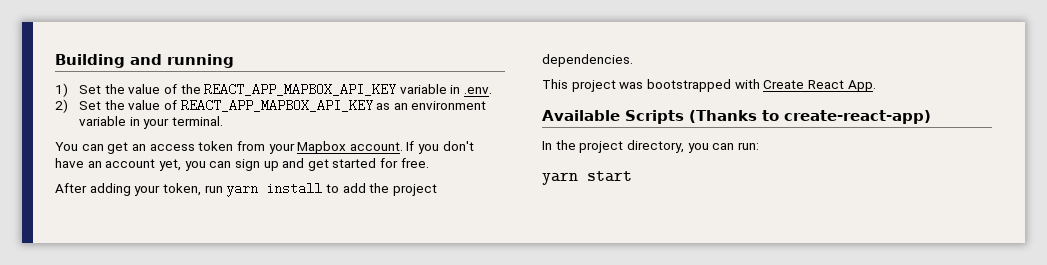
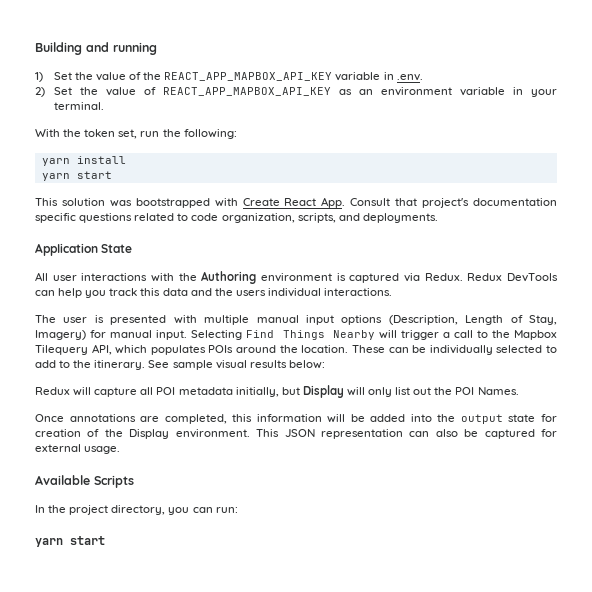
- You can get an access token from your Mapbox account. If you don't have an account yet, you can sign up and get started for free.
- After adding your token, run yarn install to add the project dependencies.
- This project was bootstrapped with Create React App.
+ With the token set, run the following:
+ yarn install
+ yarn start
+ This solution was bootstrapped with Create React App. Consult that project's documentation specific questions related to code organization, scripts, and deployments.
+ Application State
+ All user interactions with the Authoring environment is captured via Redux. Redux DevTools can help you track this data and the users individual interactions.
+ The user is presented with multiple manual input options (Description, Length of Stay, Imagery) for manual input. Selecting Find Things Nearby will trigger a call to the Mapbox Tilequery API, which populates POIs around the location. These can be individually selected to add to the itinerary. See sample visual results below:
+ Redux will capture all POI metadata initially, but Display will only list out the POI Names.
+ Once annotations are completed, this information will be added into the output state for creation of the Display environment. This JSON representation can also be captured for external usage.
- Available Scripts (Thanks to create-react-app)
+ Available Scripts

